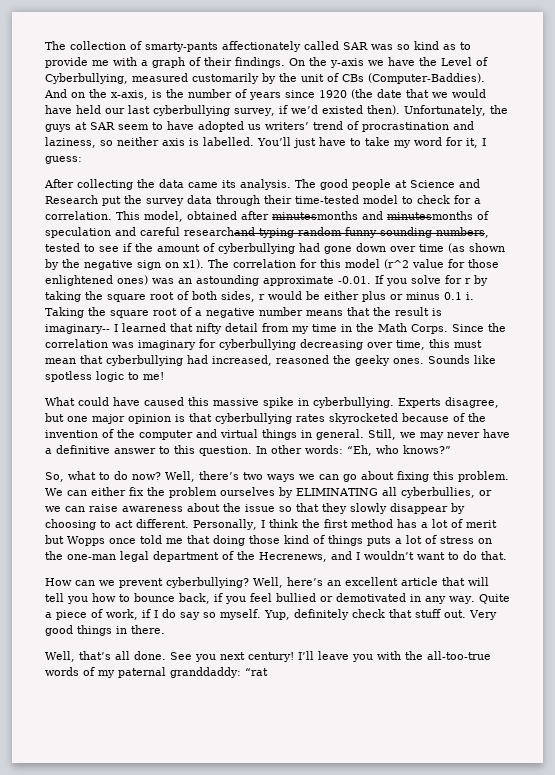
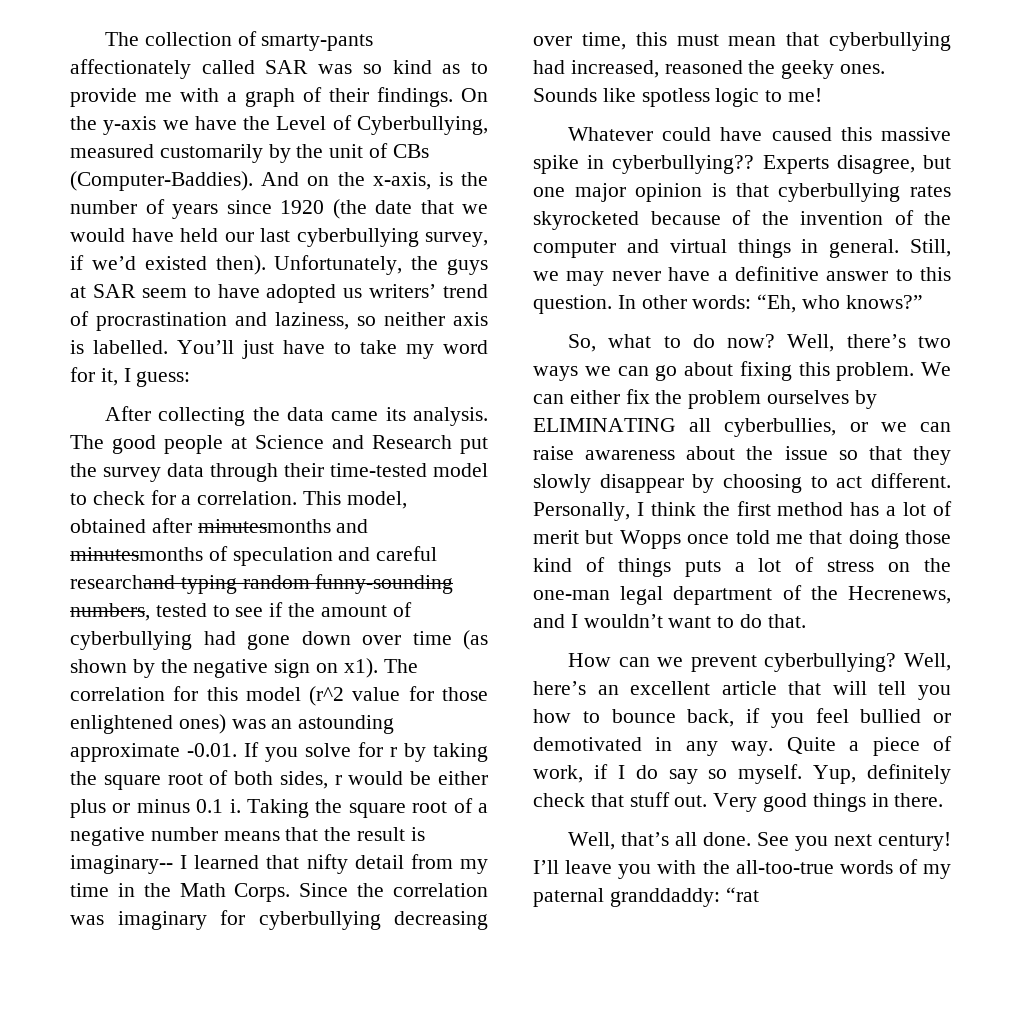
- What could have caused this massive spike in cyberbullying.
+ Whatever could have caused this massive spike in cyberbullying??

